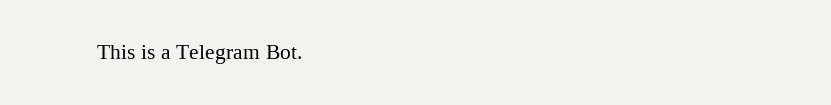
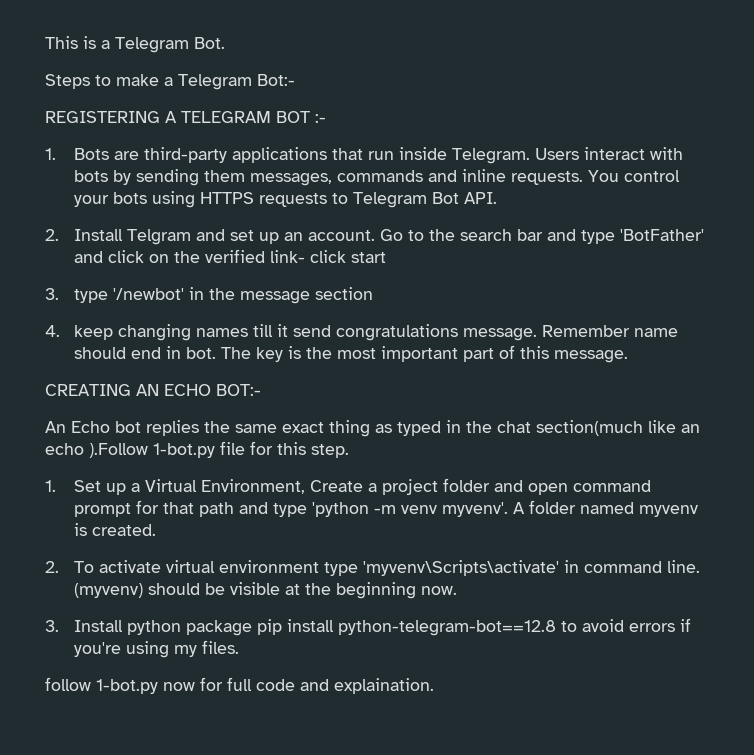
+ Steps to make a Telegram Bot:-
+ REGISTERING A TELEGRAM BOT :-
+ 1. Bots are third-party applications that run inside Telegram. Users interact with bots by sending them messages, commands and inline requests. You control your bots using HTTPS requests to Telegram Bot API.
+ 2. Install Telgram and set up an account. Go to the search bar and type 'BotFather' and click on the verified link- click start
+ 3. type '/newbot' in the message section
+ 4. keep changing names till it send congratulations message. Remember name should end in bot. The key is the most important part of this message.
+ CREATING AN ECHO BOT:-
+ An Echo bot replies the same exact thing as typed in the chat section(much like an echo ).Follow 1-bot.py file for this step.
+ 1. Set up a Virtual Environment, Create a project folder and open command prompt for that path and type 'python -m venv myvenv'. A folder named myvenv is created.
+ 2. To activate virtual environment type 'myvenv\Scripts\activate' in command line. (myvenv) should be visible at the beginning now.
+ 3. Install python package pip install python-telegram-bot==12.8 to avoid errors if you're using my files.
+ follow 1-bot.py now for full code and explaination.

